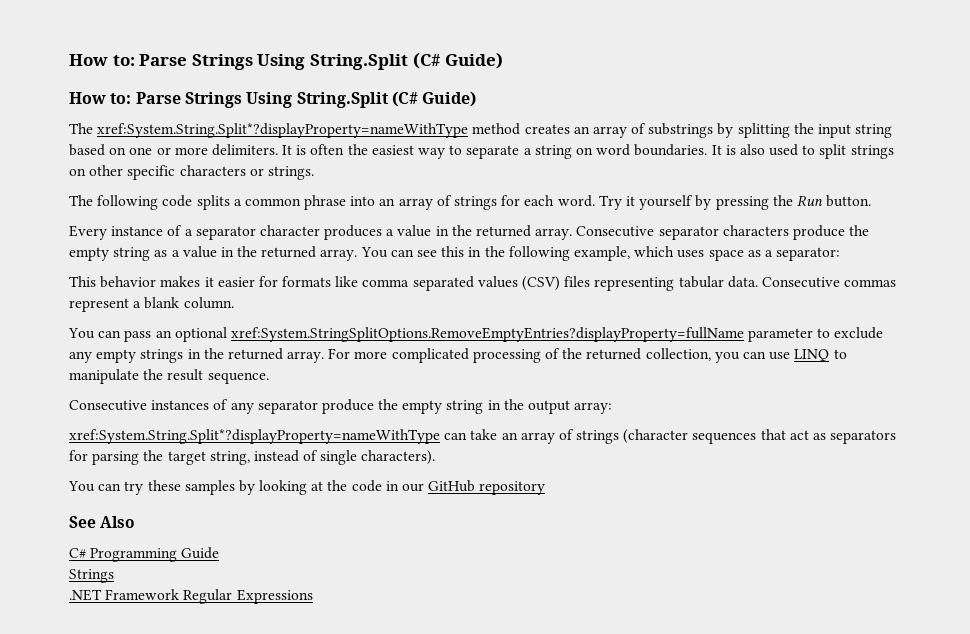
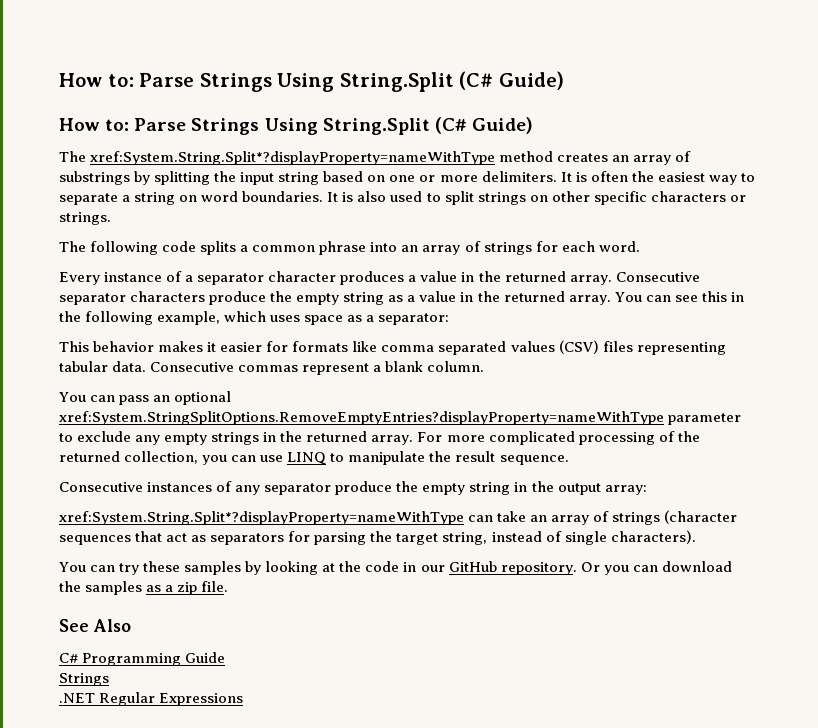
- Try it yourself by pressing the Run button.
- You can pass an optional xref:System.StringSplitOptions.RemoveEmptyEntries?displayProperty=fullName parameter to exclude any empty strings in the returned array.
+ You can pass an optional xref:System.StringSplitOptions.RemoveEmptyEntries?displayProperty=nameWithType parameter to exclude any empty strings in the returned array.
- You can try these samples by looking at the code in our GitHub repository
+ You can try these samples by looking at the code in our GitHub repository. Or you can download the samples as a zip file.
- .NET Framework Regular Expressions
+ .NET Regular Expressions

